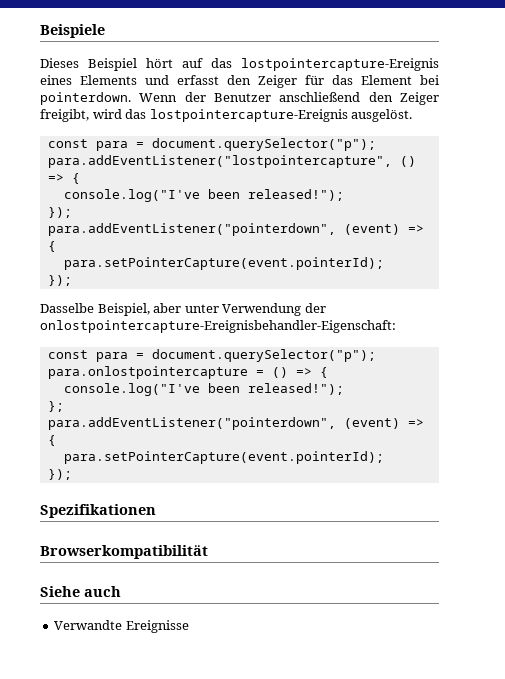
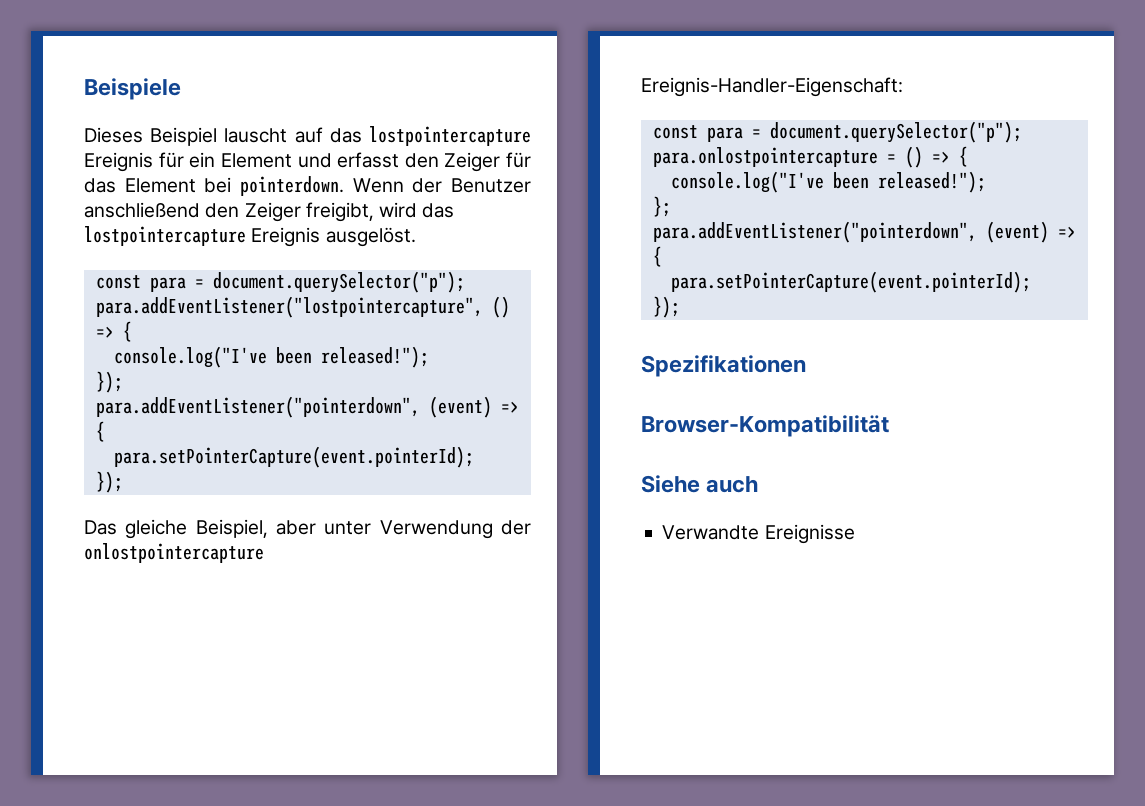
- Dieses Beispiel hört auf das lostpointercapture-Ereignis eines Elements und erfasst den Zeiger für das Element bei pointerdown.
+ Dieses Beispiel lauscht auf das lostpointercapture Ereignis für ein Element und erfasst den Zeiger für das Element bei pointerdown.
- Wenn der Benutzer anschließend den Zeiger freigibt, wird das lostpointercapture-Ereignis ausgelöst.
+ Wenn der Benutzer anschließend den Zeiger freigibt, wird das lostpointercapture Ereignis ausgelöst.
- Dasselbe Beispiel, aber unter Verwendung der onlostpointercapture-Ereignisbehandler-Eigenschaft:
+ Das gleiche Beispiel, aber unter Verwendung der onlostpointercapture Ereignis-Handler-Eigenschaft:
- Browserkompatibilität
+ Browser-Kompatibilität

